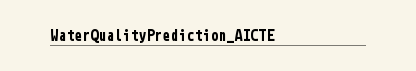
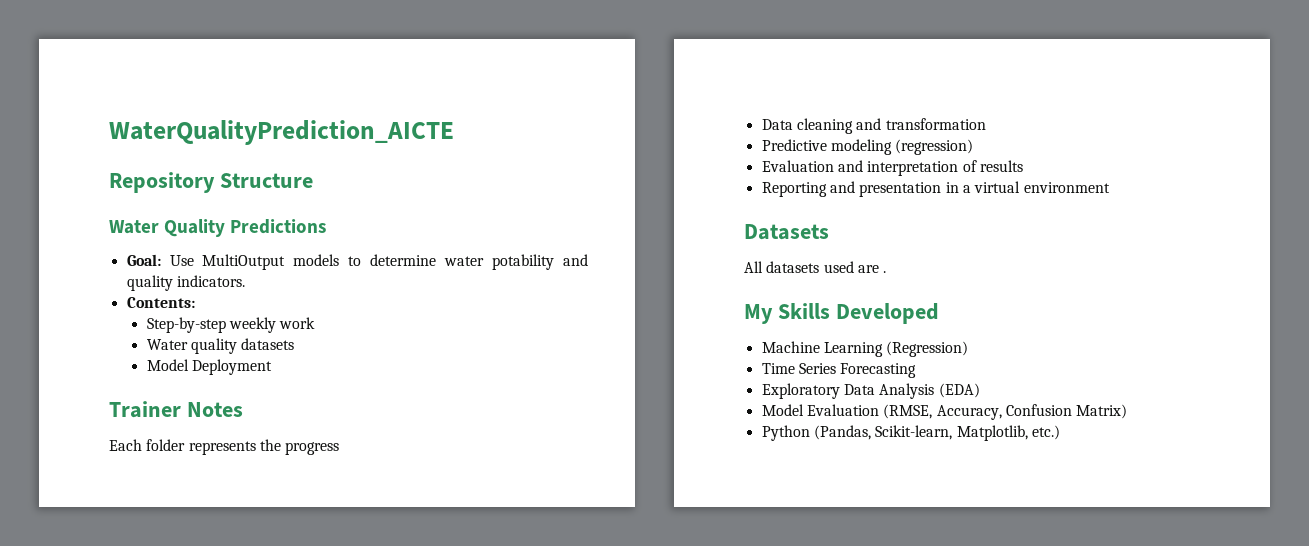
+ Repository Structure
+ Water Quality Predictions
+ Goal: Use MultiOutput models to determine water potability and quality indicators.
+ Contents:
+ Step-by-step weekly work
+ Water quality datasets
+ Model Deployment
+ Trainer Notes
+ Each folder represents the progress
+ Data cleaning and transformation
+ Predictive modeling (regression)
+ Evaluation and interpretation of results
+ Reporting and presentation in a virtual environment
+ Datasets
+ All datasets used are .
+ My Skills Developed
+ Machine Learning (Regression)
+ Time Series Forecasting
+ Exploratory Data Analysis (EDA)
+ Model Evaluation (RMSE, Accuracy, Confusion Matrix)
+ Python (Pandas, Scikit-learn, Matplotlib, etc.)

